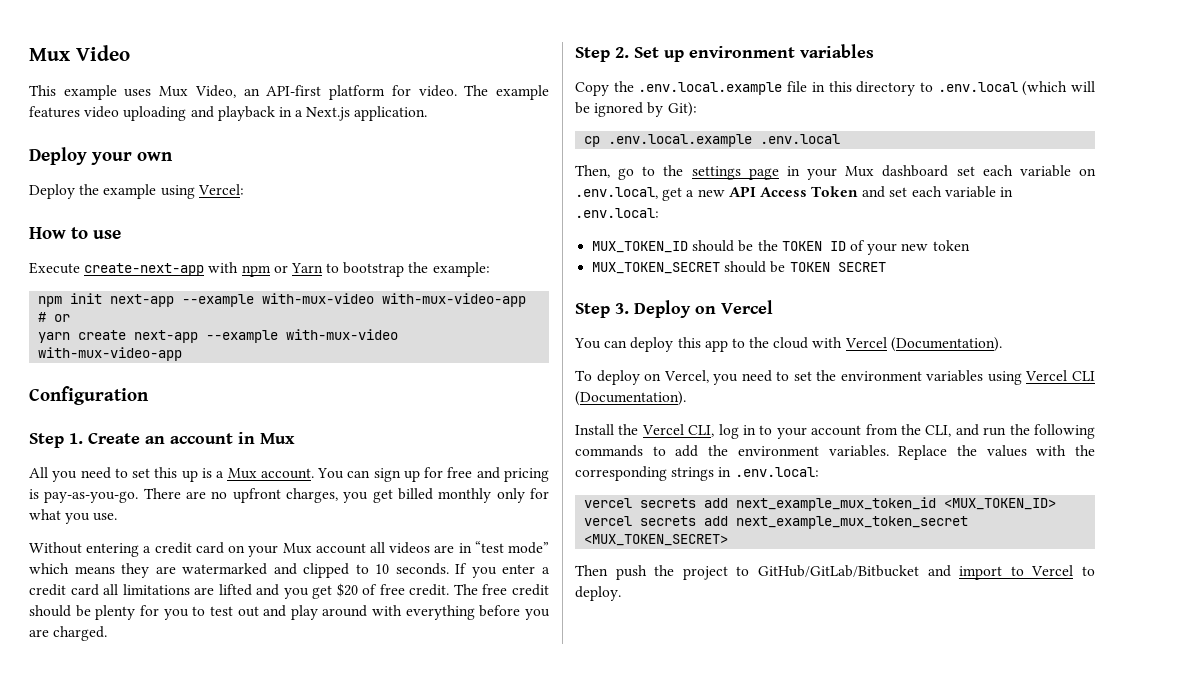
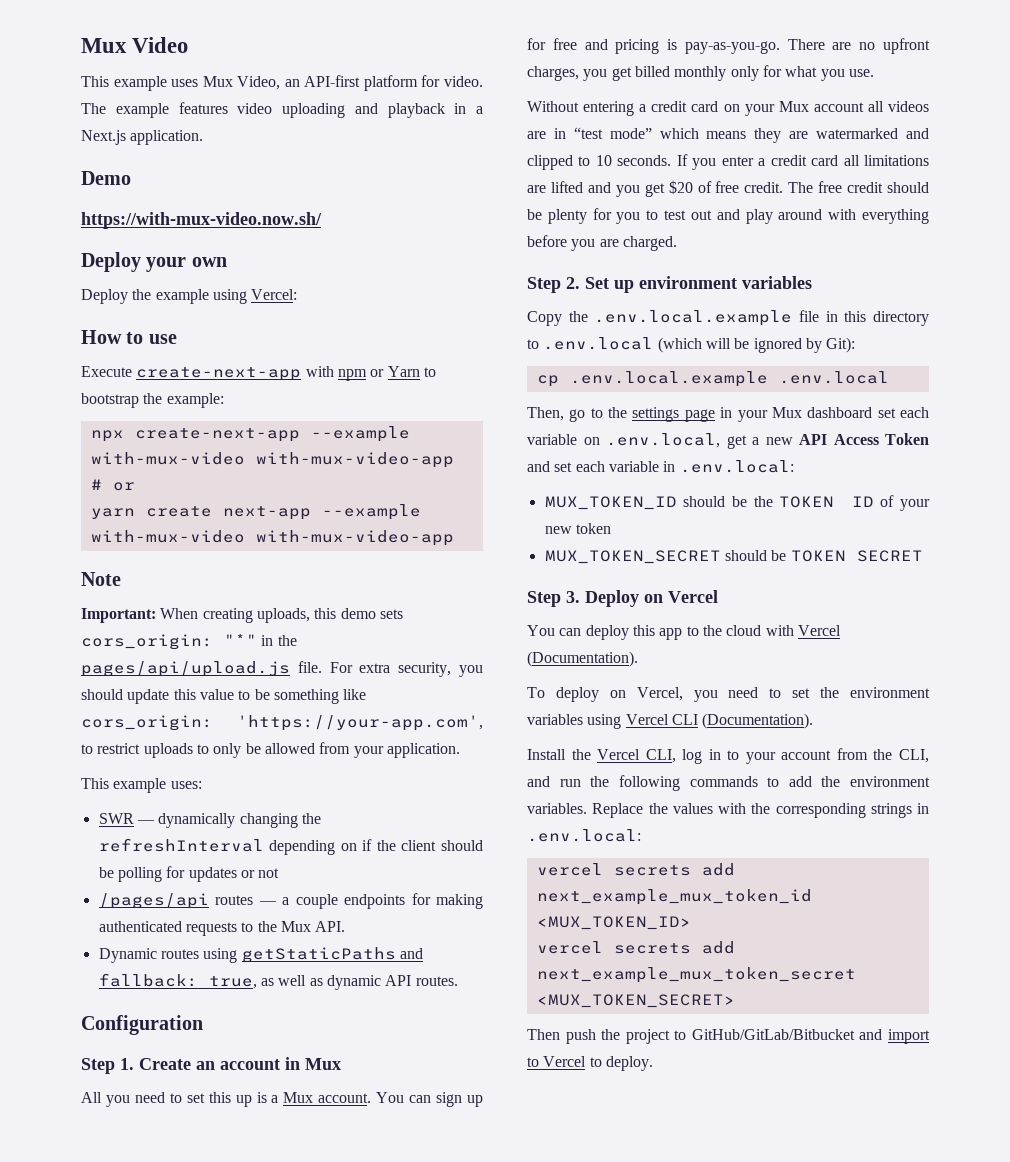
+ Demo
+ https://with-mux-video.now.sh/
- npm init next-app --example with-mux-video with-mux-video-app
+ npx create-next-app --example with-mux-video with-mux-video-app
+ Note
+ Important: When creating uploads, this demo sets cors_origin: "*" in the pages/api/upload.js file. For extra security, you should update this value to be something like cors_origin: 'https://your-app.com', to restrict uploads to only be allowed from your application.
+ This example uses:
+ SWR — dynamically changing the refreshInterval depending on if the client should be polling for updates or not
+ /pages/api routes — a couple endpoints for making authenticated requests to the Mux API.
+ Dynamic routes using getStaticPaths and fallback: true, as well as dynamic API routes.

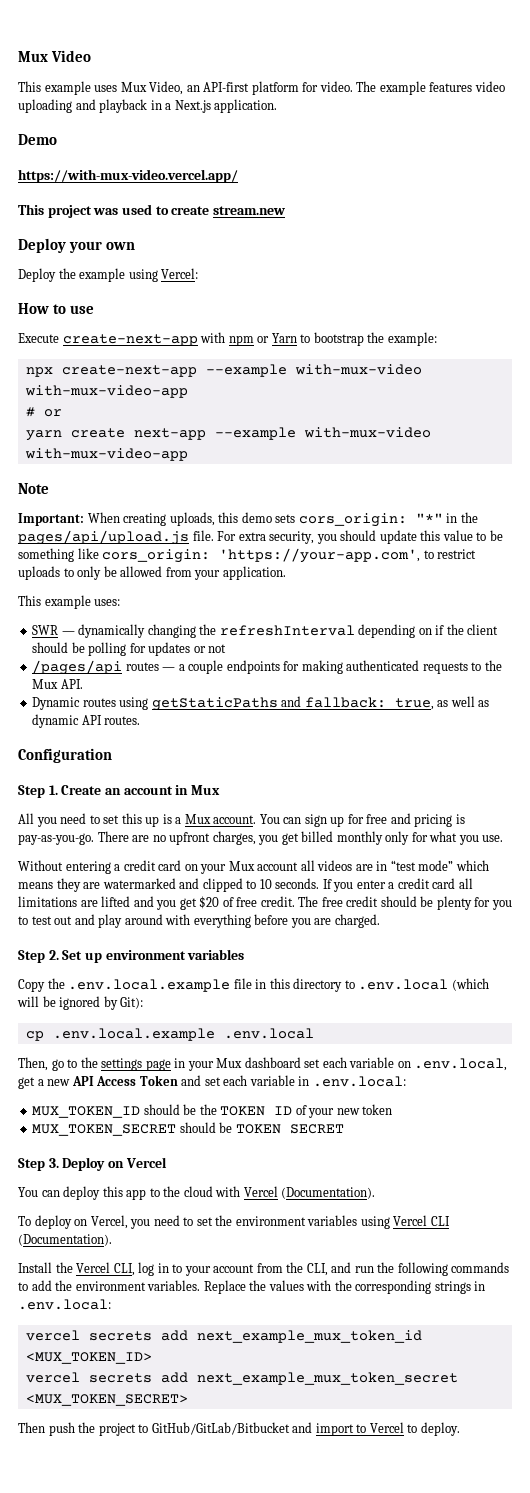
- https://with-mux-video.now.sh/
+ https://with-mux-video.vercel.app/
+ This project was used to create stream.new

